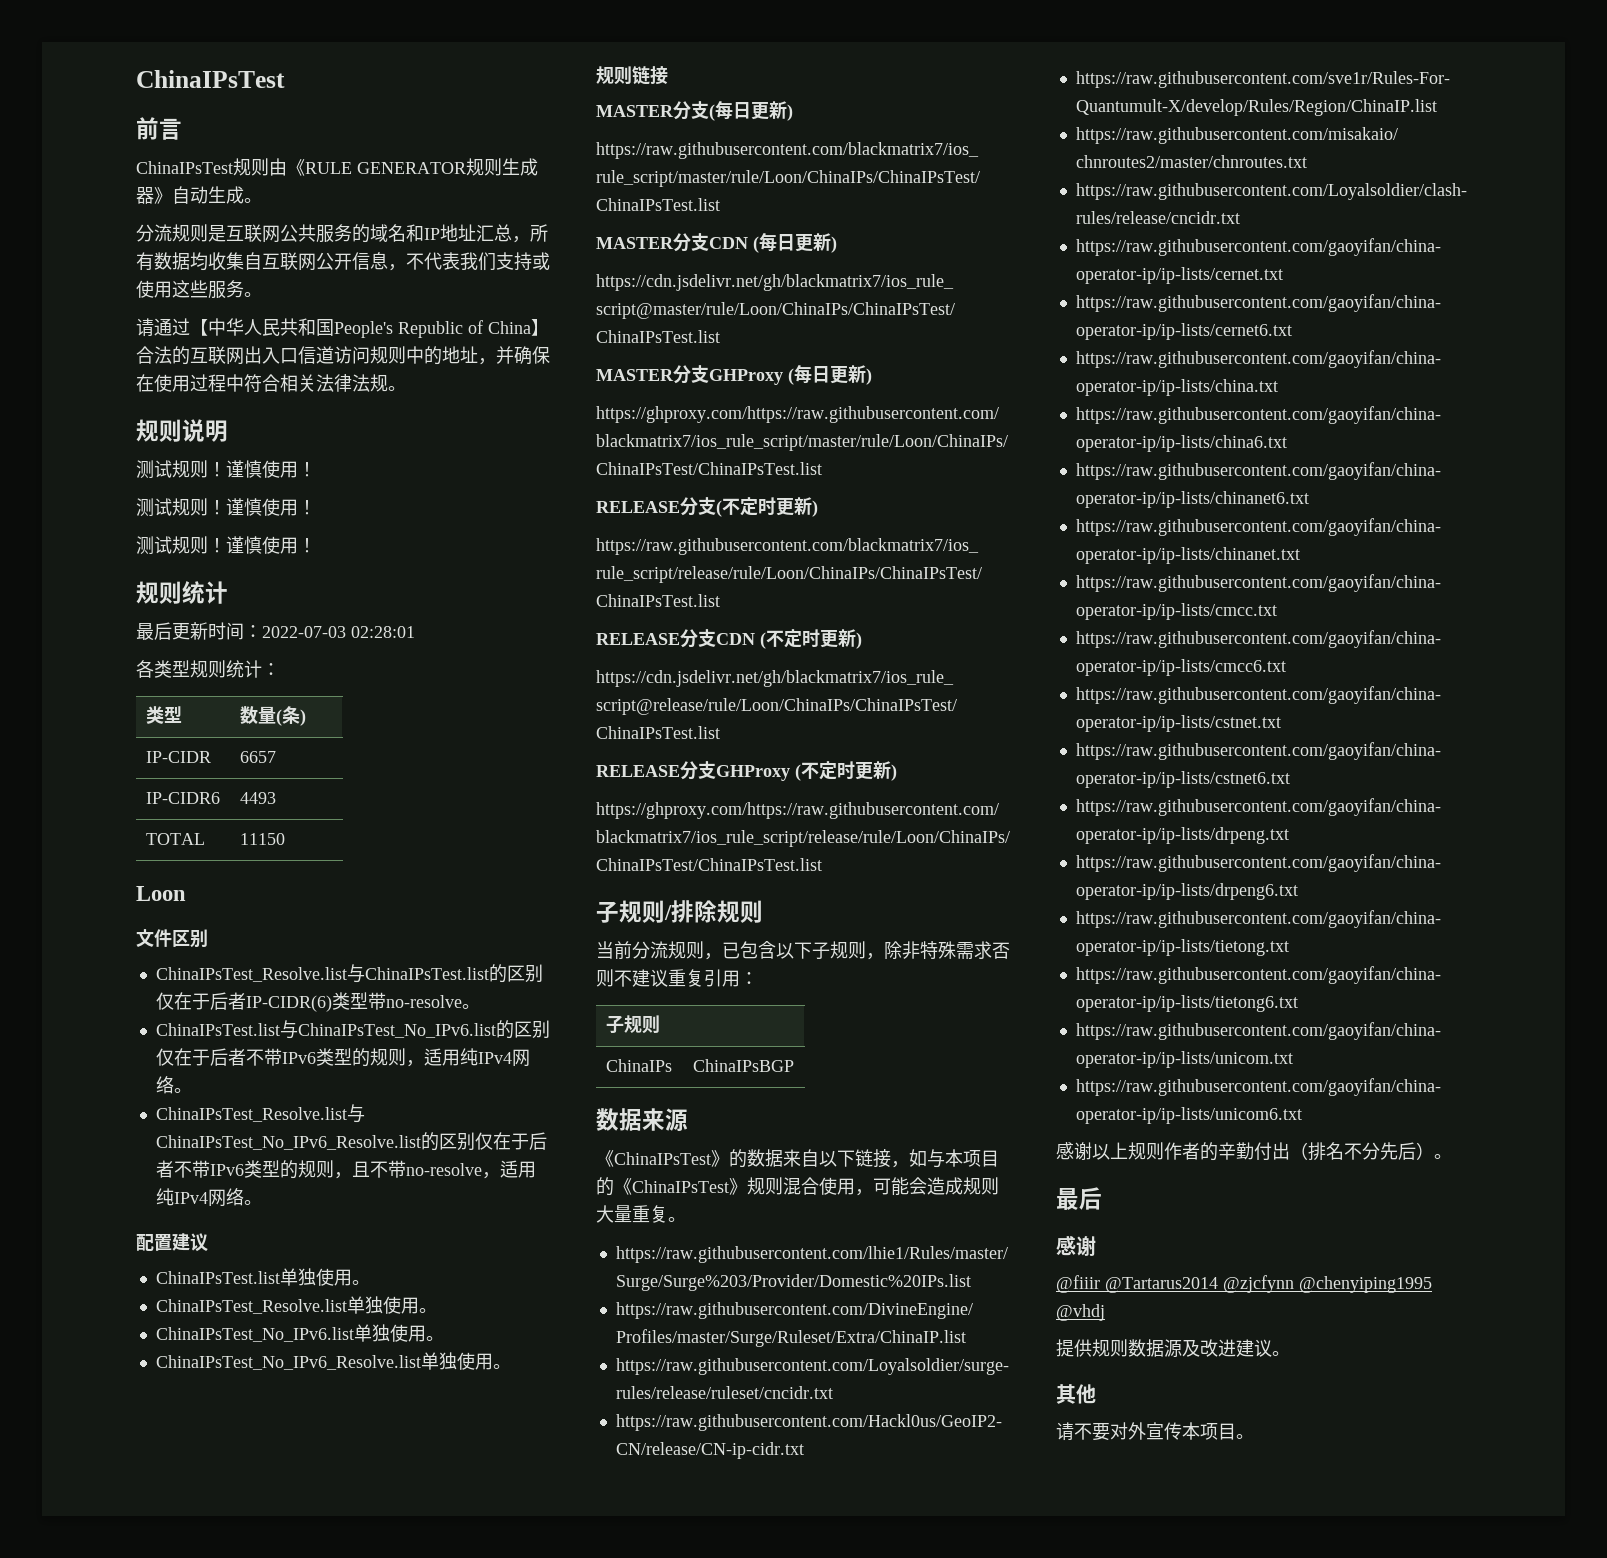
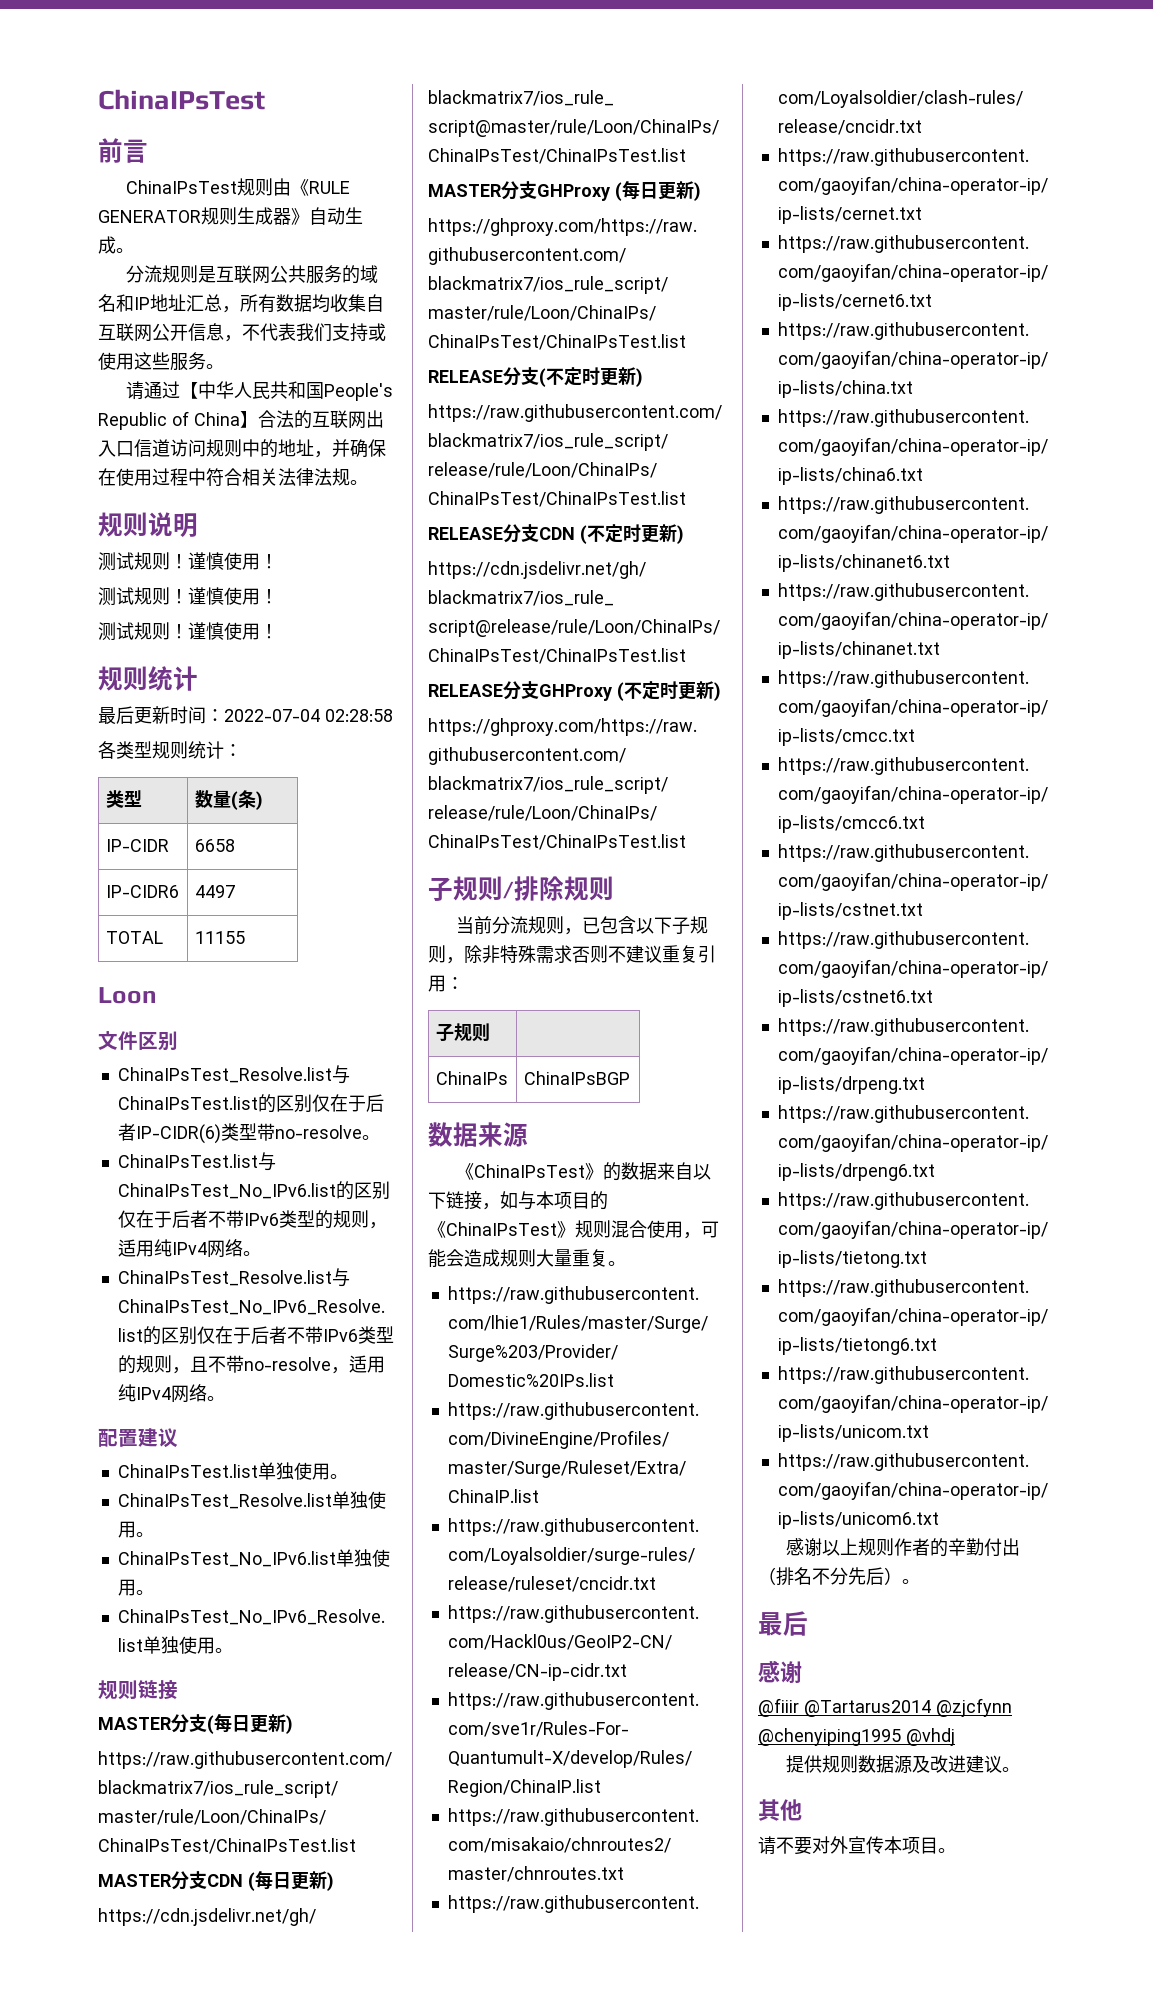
- 最后更新时间：2022-07-03 02:28:01
+ 最后更新时间：2022-07-04 02:28:58
- IP-CIDR | 6657
+ IP-CIDR | 6658
- IP-CIDR6 | 4493
+ IP-CIDR6 | 4497
- TOTAL | 11150
+ TOTAL | 11155

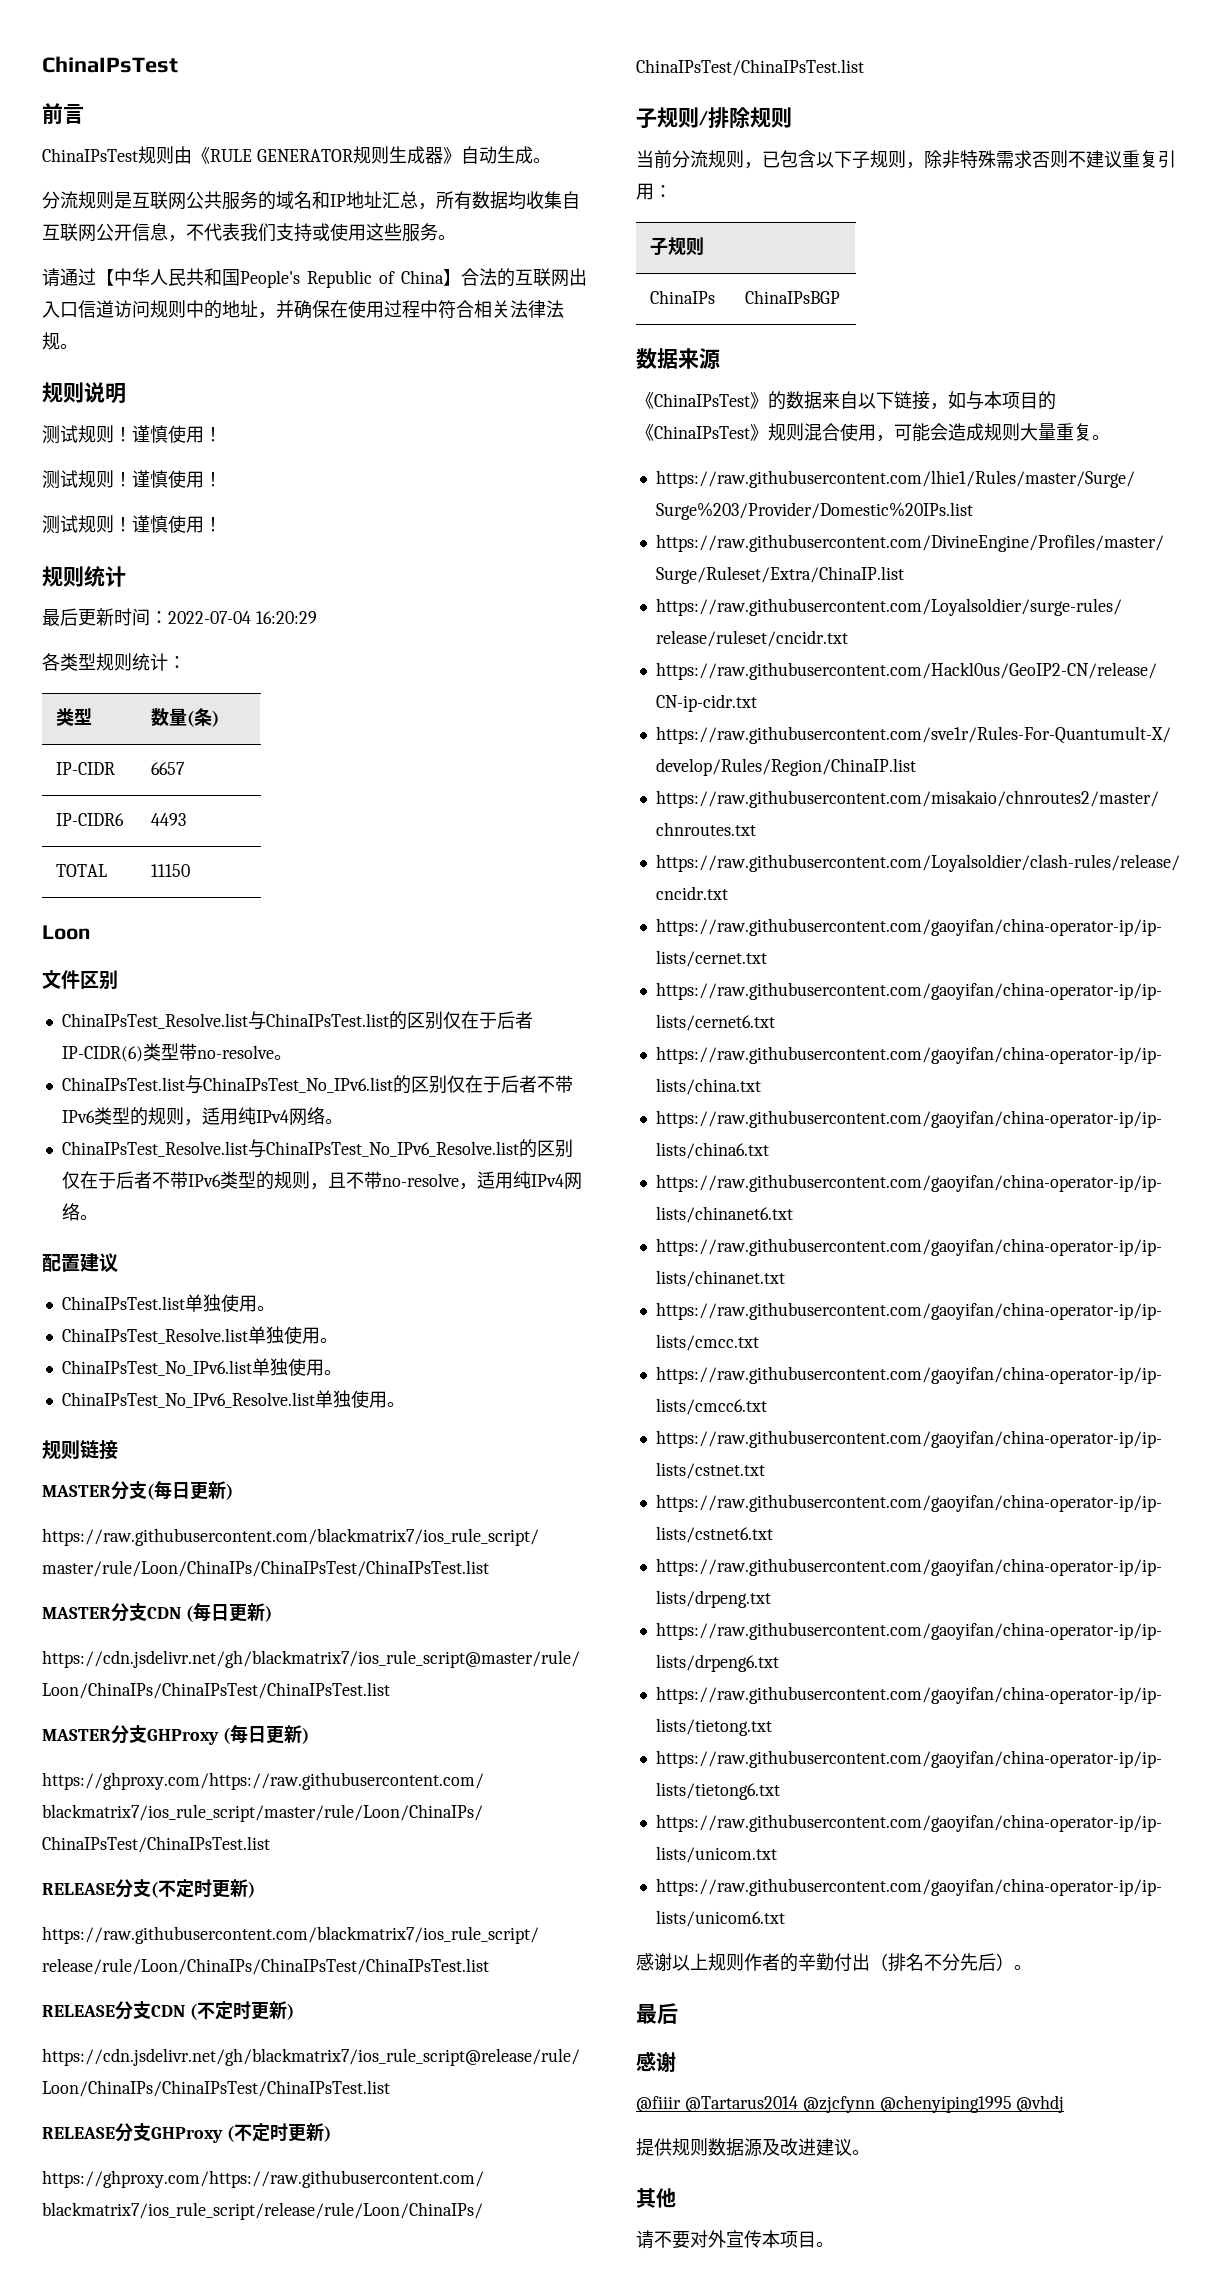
- 最后更新时间：2022-07-04 02:28:58
+ 最后更新时间：2022-07-04 16:20:29
- IP-CIDR | 6658
+ IP-CIDR | 6657
- IP-CIDR6 | 4497
+ IP-CIDR6 | 4493
- TOTAL | 11155
+ TOTAL | 11150

